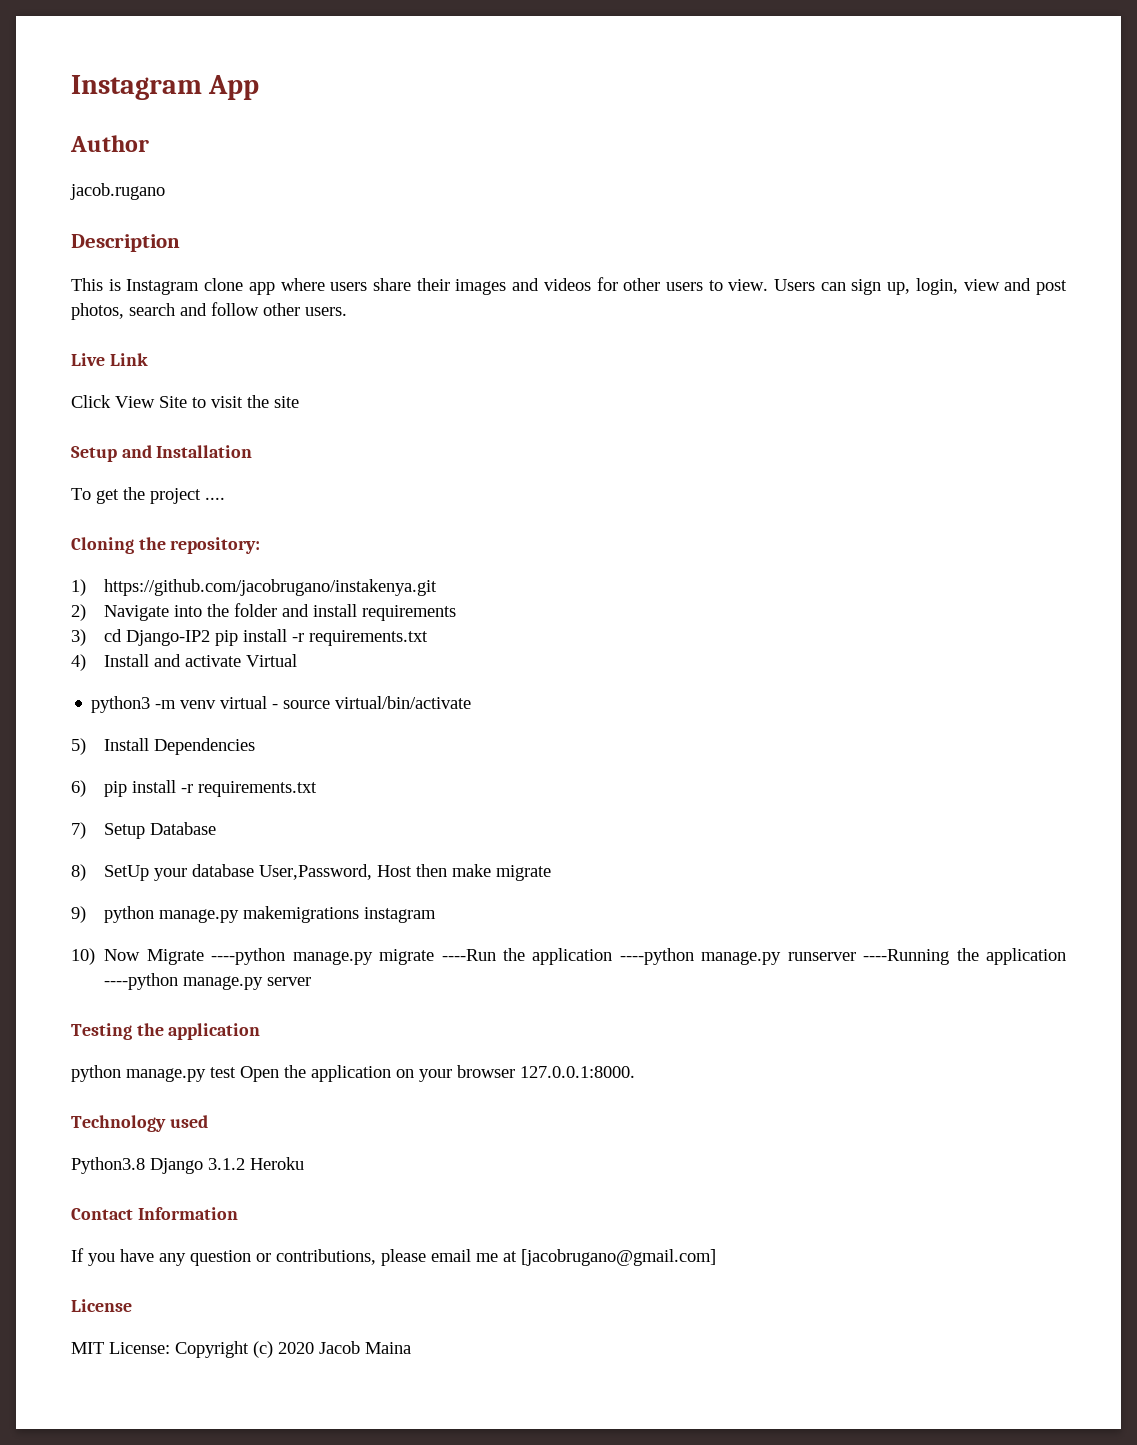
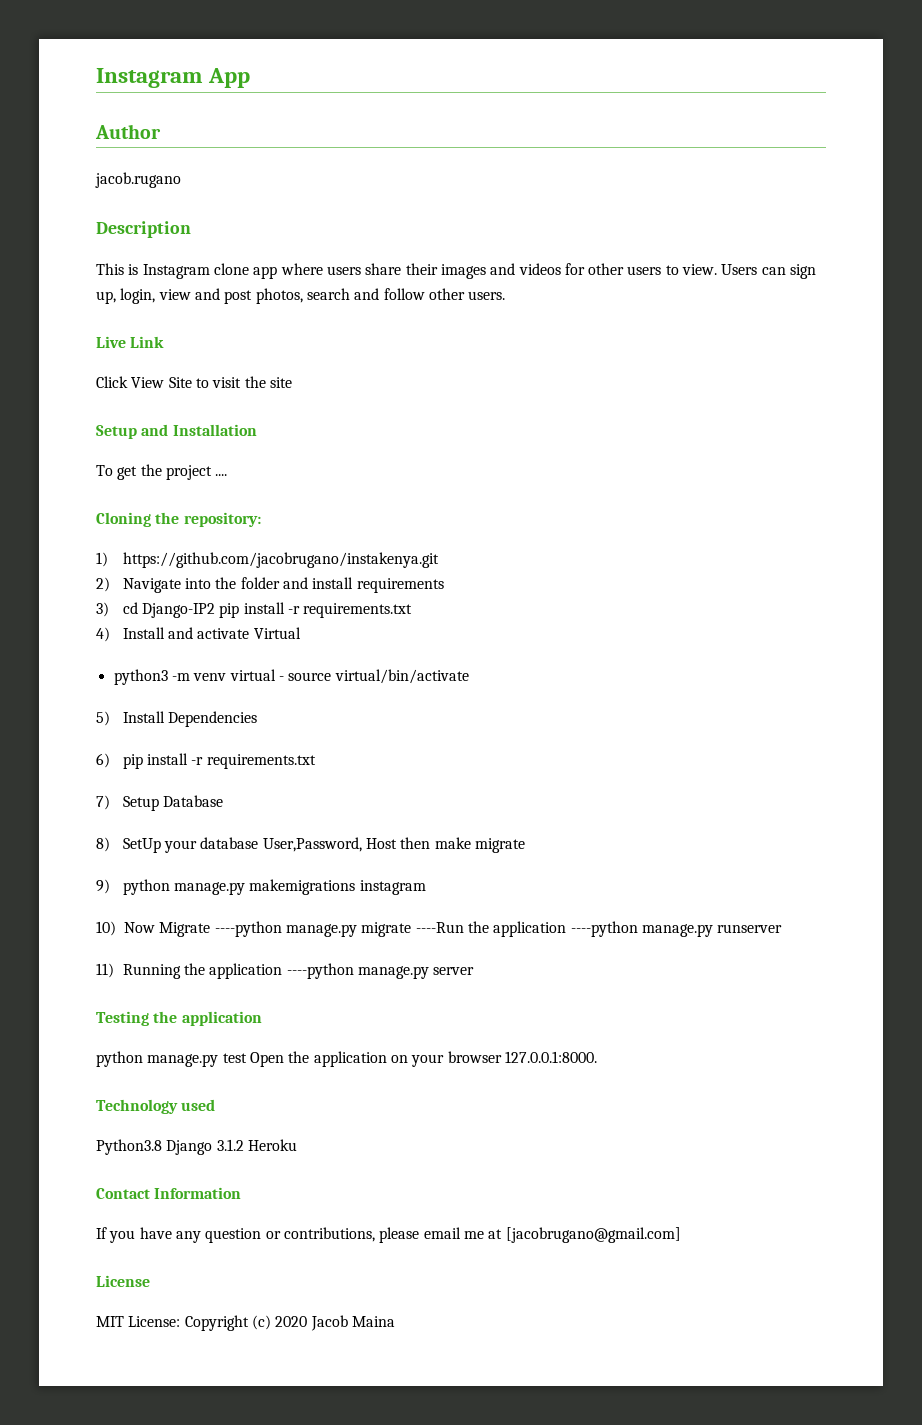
- 10) Now Migrate ----python manage.py migrate ----Run the application ----python manage.py runserver ----Running the application ----python manage.py server
+ 10) Now Migrate ----python manage.py migrate ----Run the application ----python manage.py runserver
+ 11) Running the application ----python manage.py server

